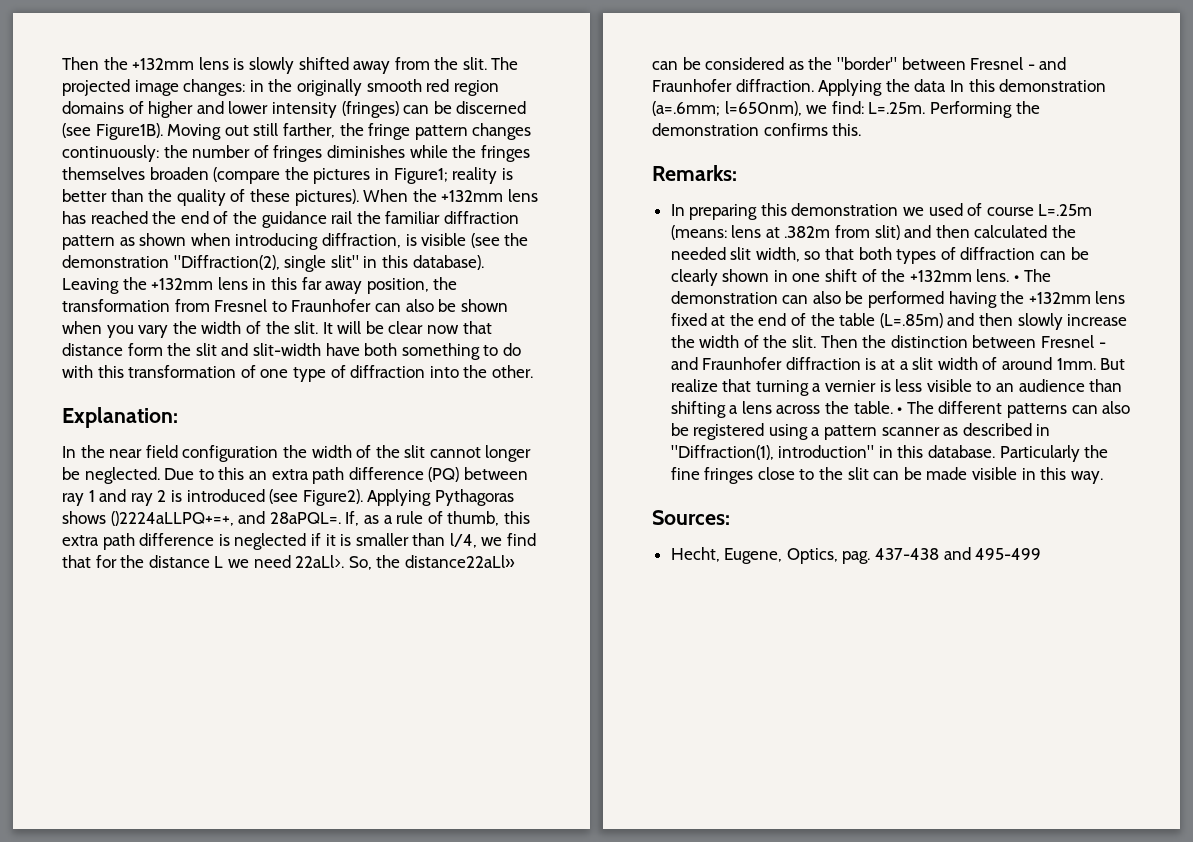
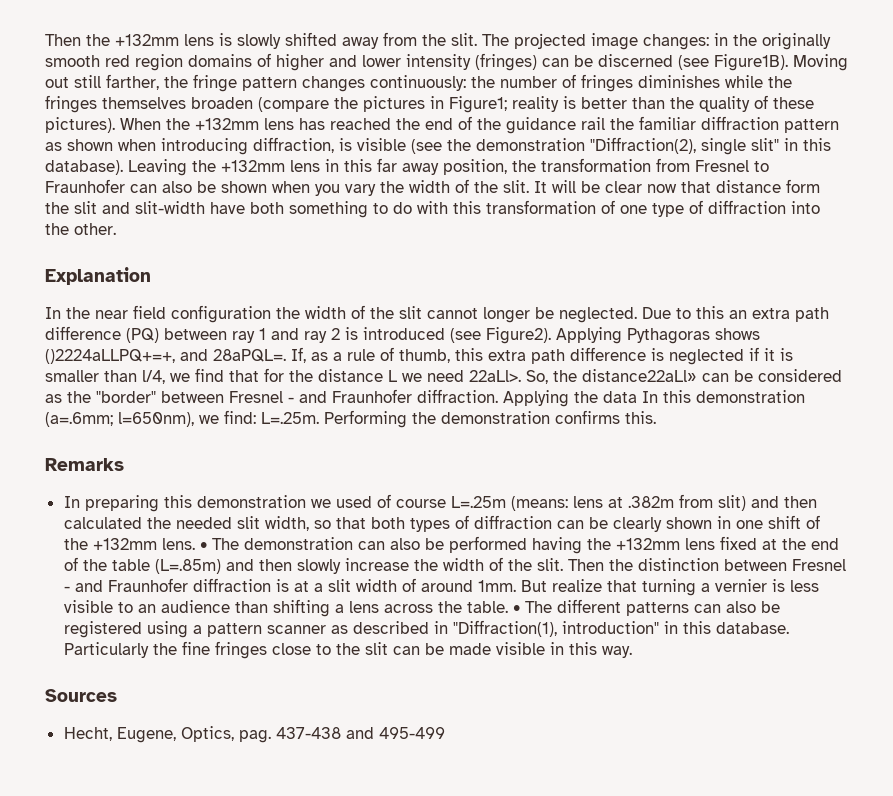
- Explanation:
+ Explanation
- Remarks:
+ Remarks
- Sources:
+ Sources

